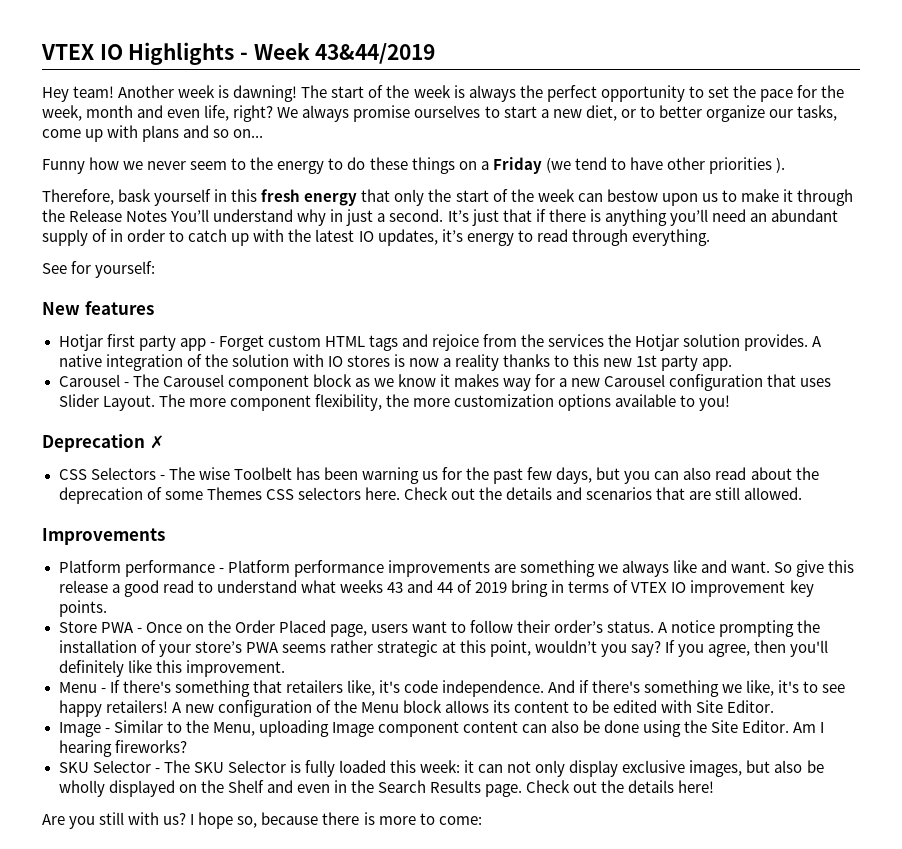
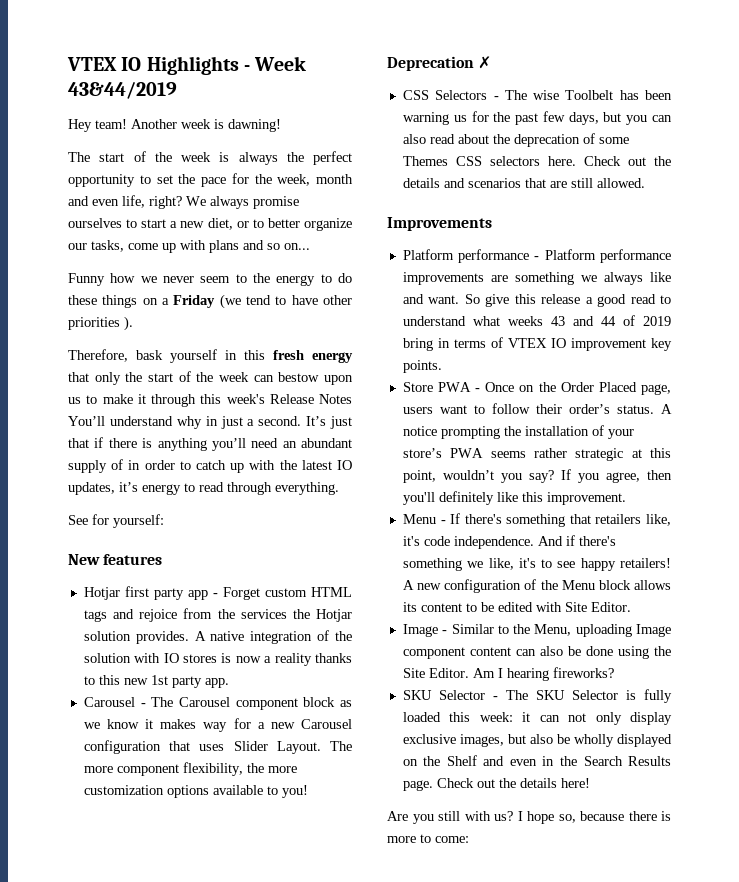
- Another week is dawning! The start of the week is always the perfect opportunity to set the pace for the week, month and even life, right?
+ Another week is dawning!
+ The start of the week is always the perfect opportunity to set the pace for the week, month and even life, right?
- Therefore, bask yourself in this fresh energy that only the start of the week can bestow upon us to make it through the Release Notes You’ll understand why in just a second.
+ Therefore, bask yourself in this fresh energy that only the start of the week can bestow upon us to make it through this week's Release Notes You’ll understand why in just a second.

